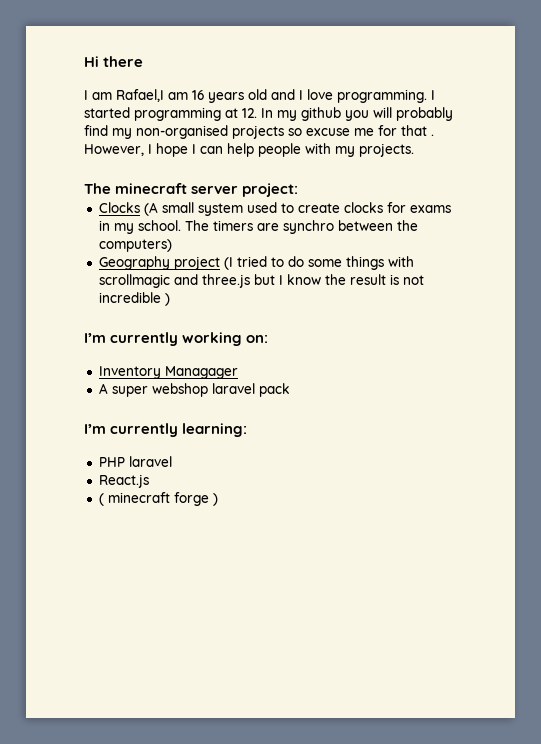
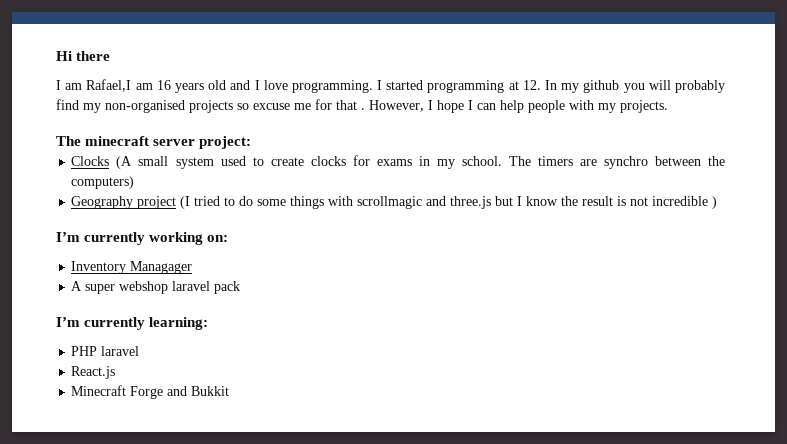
- ( minecraft forge )
+ Minecraft Forge and Bukkit

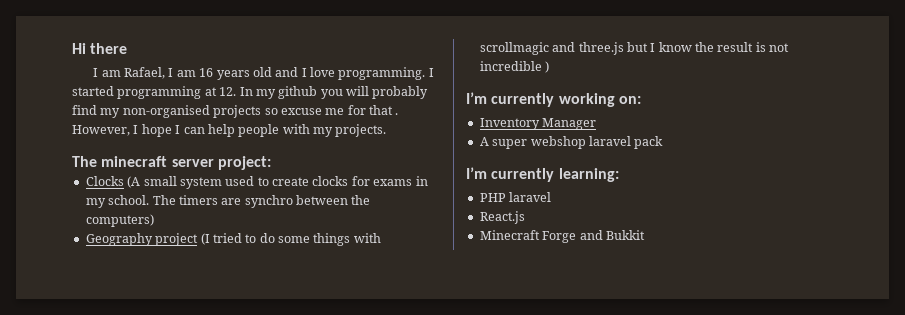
- I am Rafael,I am 16 years old and I love programming.
+ I am Rafael, I am 16 years old and I love programming.
- Inventory Managager
+ Inventory Manager

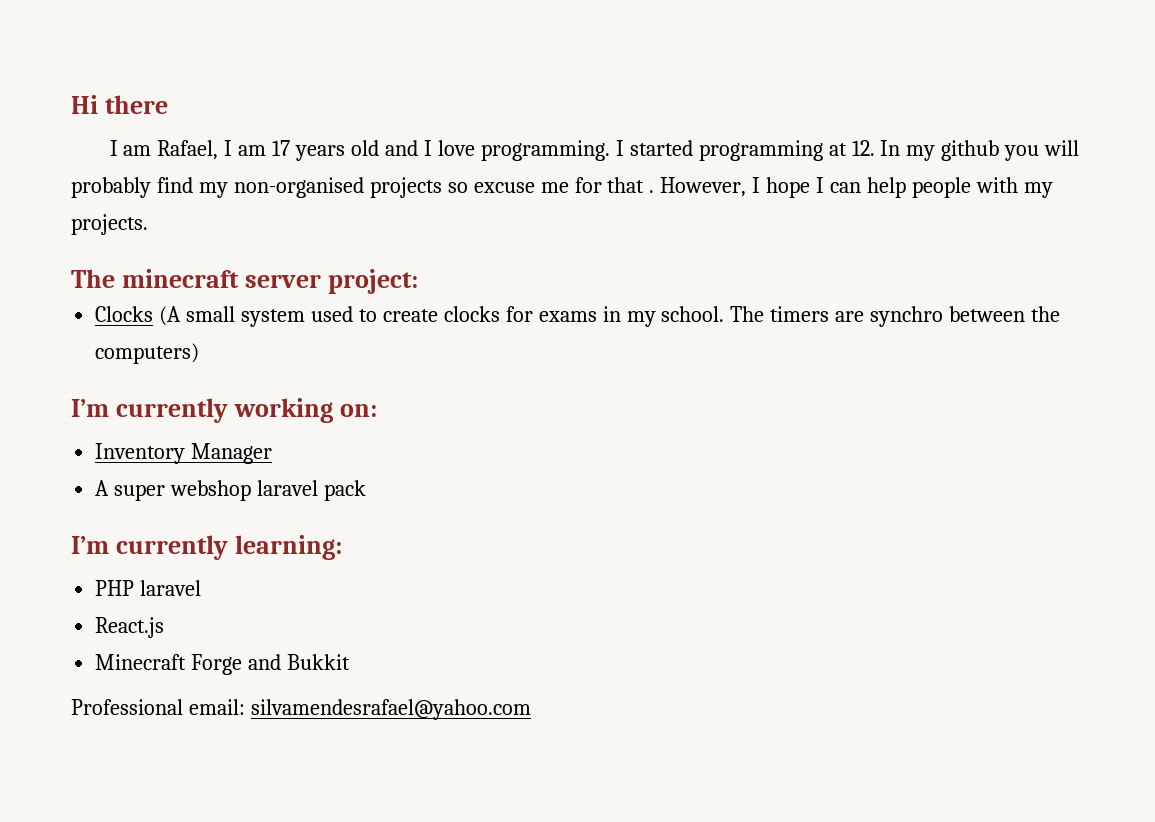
- I am Rafael, I am 16 years old and I love programming.
+ I am Rafael, I am 17 years old and I love programming.
- Geography project (I tried to do some things with scrollmagic and three.js but I know the result is not incredible )
+ Professional email: silvamendesrafael@yahoo.com

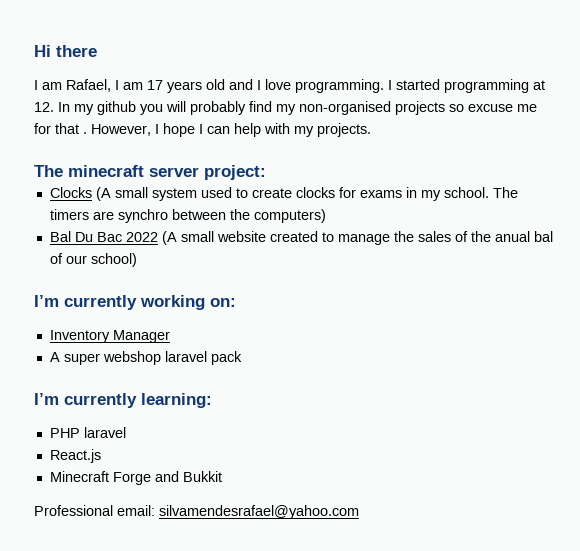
- However, I hope I can help people with my projects.
+ However, I hope I can help with my projects.
+ Bal Du Bac 2022 (A small website created to manage the sales of the anual bal of our school)

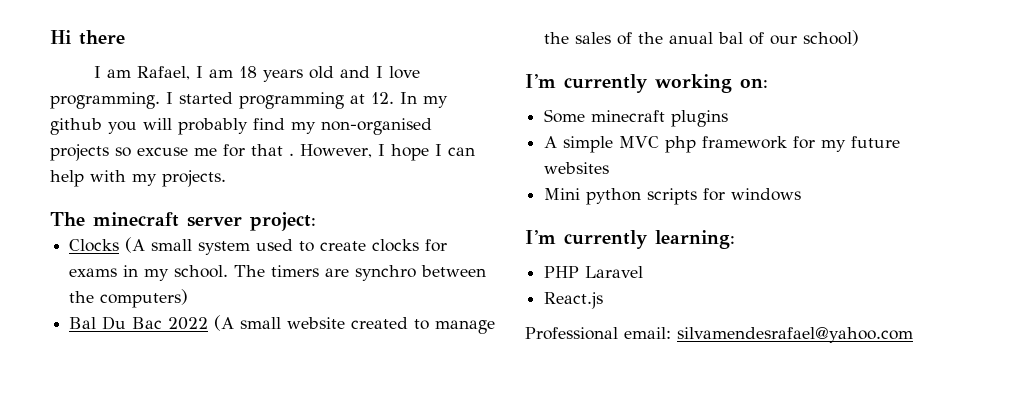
- I am Rafael, I am 17 years old and I love programming.
+ I am Rafael, I am 18 years old and I love programming.
- Inventory Manager
- A super webshop laravel pack
+ Some minecraft plugins
+ A simple MVC php framework for my future websites
+ Mini python scripts for windows
- PHP laravel
+ PHP Laravel
- Minecraft Forge and Bukkit

